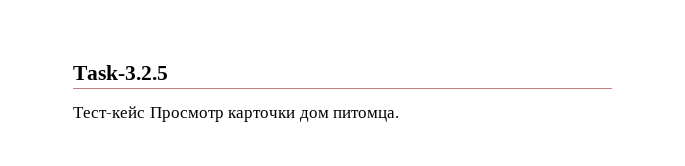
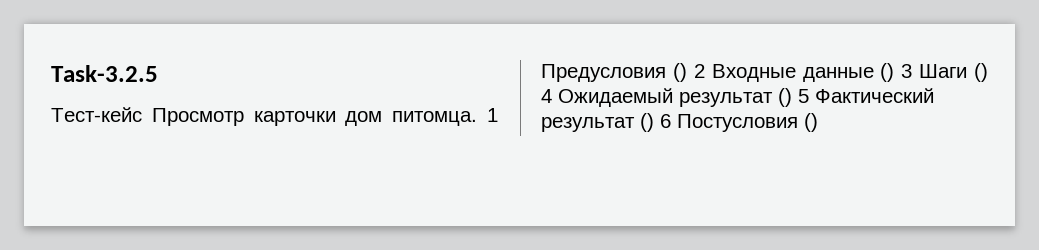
+ 1 Предусловия () 2 Входные данные () 3 Шаги () 4 Ожидаемый результат () 5 Фактический результат () 6 Постусловия ()

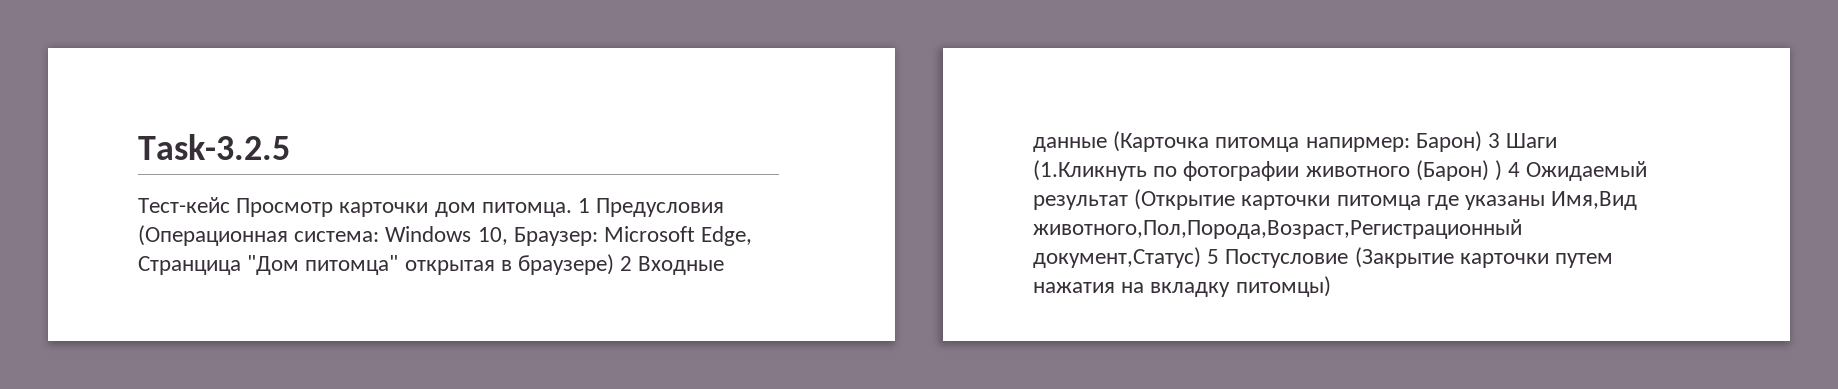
- 1 Предусловия () 2 Входные данные () 3 Шаги () 4 Ожидаемый результат () 5 Фактический результат () 6 Постусловия ()
+ 1 Предусловия (Операционная система: Windows 10, Браузер: Microsoft Edge, Странцица "Дом питомца" открытая в браузере) 2 Входные данные (Карточка питомца напирмер: Барон) 3 Шаги (1.Кликнуть по фотографии животного (Барон) ) 4 Ожидаемый результат (Открытие карточки питомца где указаны Имя,Вид животного,Пол,Порода,Возраст,Регистрационный документ,Статус) 5 Постусловие (Закрытие карточки путем нажатия на вкладку питомцы)

